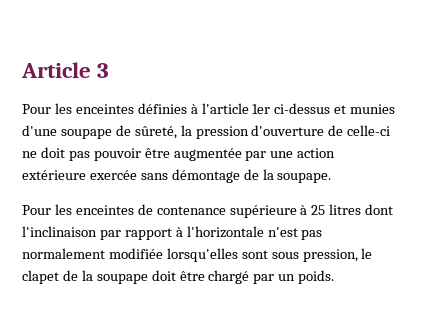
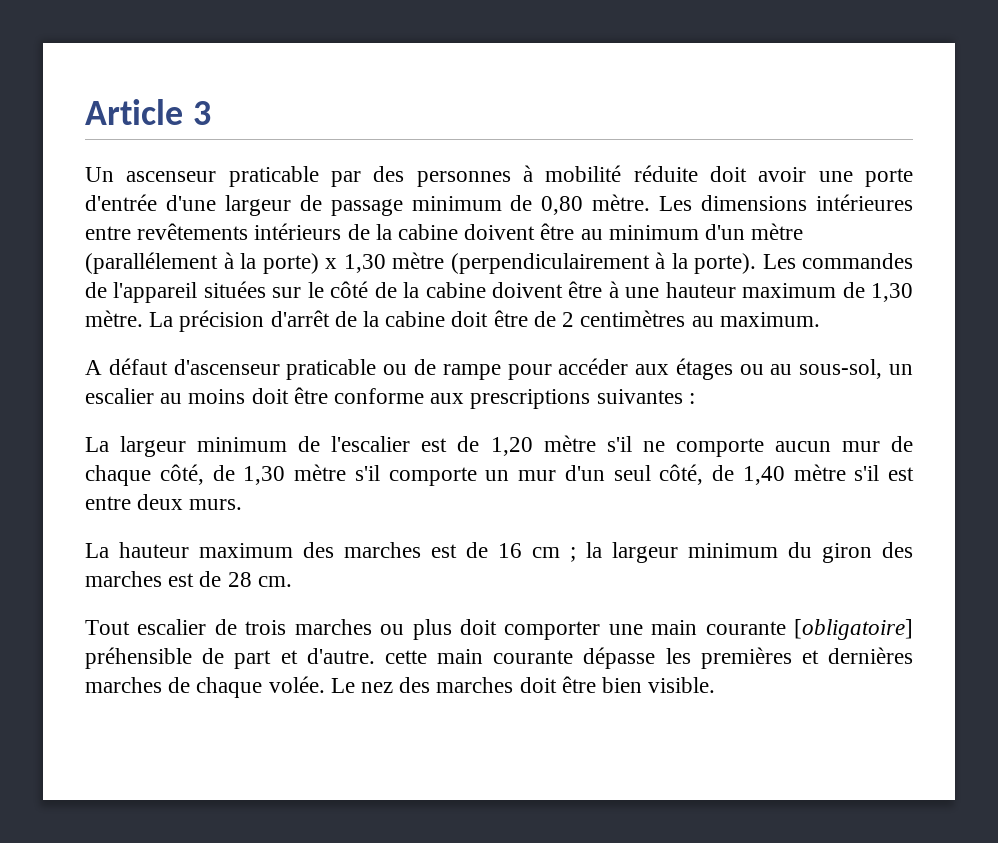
- Pour les enceintes définies à l'article 1er ci-dessus et munies d'une soupape de sûreté, la pression d'ouverture de celle-ci ne doit pas pouvoir être augmentée par une action extérieure exercée sans démontage de la soupape.
- Pour les enceintes de contenance supérieure à 25 litres dont l'inclinaison par rapport à l'horizontale n'est pas normalement modifiée lorsqu'elles sont sous pression, le clapet de la soupape doit être chargé par un poids.
+ Un ascenseur praticable par des personnes à mobilité réduite doit avoir une porte d'entrée d'une largeur de passage minimum de 0,80 mètre. Les dimensions intérieures entre revêtements intérieurs de la cabine doivent être au minimum d'un mètre (parallélement à la porte) x 1,30 mètre (perpendiculairement à la porte). Les commandes de l'appareil situées sur le côté de la cabine doivent être à une hauteur maximum de 1,30 mètre. La précision d'arrêt de la cabine doit être de 2 centimètres au maximum.
+ A défaut d'ascenseur praticable ou de rampe pour accéder aux étages ou au sous-sol, un escalier au moins doit être conforme aux prescriptions suivantes :
+ La largeur minimum de l'escalier est de 1,20 mètre s'il ne comporte aucun mur de chaque côté, de 1,30 mètre s'il comporte un mur d'un seul côté, de 1,40 mètre s'il est entre deux murs.
+ La hauteur maximum des marches est de 16 cm ; la largeur minimum du giron des marches est de 28 cm.
+ Tout escalier de trois marches ou plus doit comporter une main courante [obligatoire] préhensible de part et d'autre. cette main courante dépasse les premières et dernières marches de chaque volée. Le nez des marches doit être bien visible.

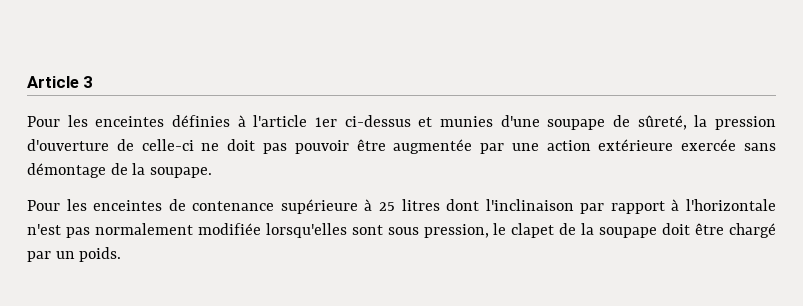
- Un ascenseur praticable par des personnes à mobilité réduite doit avoir une porte d'entrée d'une largeur de passage minimum de 0,80 mètre. Les dimensions intérieures entre revêtements intérieurs de la cabine doivent être au minimum d'un mètre (parallélement à la porte) x 1,30 mètre (perpendiculairement à la porte). Les commandes de l'appareil situées sur le côté de la cabine doivent être à une hauteur maximum de 1,30 mètre. La précision d'arrêt de la cabine doit être de 2 centimètres au maximum.
- A défaut d'ascenseur praticable ou de rampe pour accéder aux étages ou au sous-sol, un escalier au moins doit être conforme aux prescriptions suivantes :
- La largeur minimum de l'escalier est de 1,20 mètre s'il ne comporte aucun mur de chaque côté, de 1,30 mètre s'il comporte un mur d'un seul côté, de 1,40 mètre s'il est entre deux murs.
- La hauteur maximum des marches est de 16 cm ; la largeur minimum du giron des marches est de 28 cm.
- Tout escalier de trois marches ou plus doit comporter une main courante [obligatoire] préhensible de part et d'autre. cette main courante dépasse les premières et dernières marches de chaque volée. Le nez des marches doit être bien visible.
+ Pour les enceintes définies à l'article 1er ci-dessus et munies d'une soupape de sûreté, la pression d'ouverture de celle-ci ne doit pas pouvoir être augmentée par une action extérieure exercée sans démontage de la soupape.
+ Pour les enceintes de contenance supérieure à 25 litres dont l'inclinaison par rapport à l'horizontale n'est pas normalement modifiée lorsqu'elles sont sous pression, le clapet de la soupape doit être chargé par un poids.

